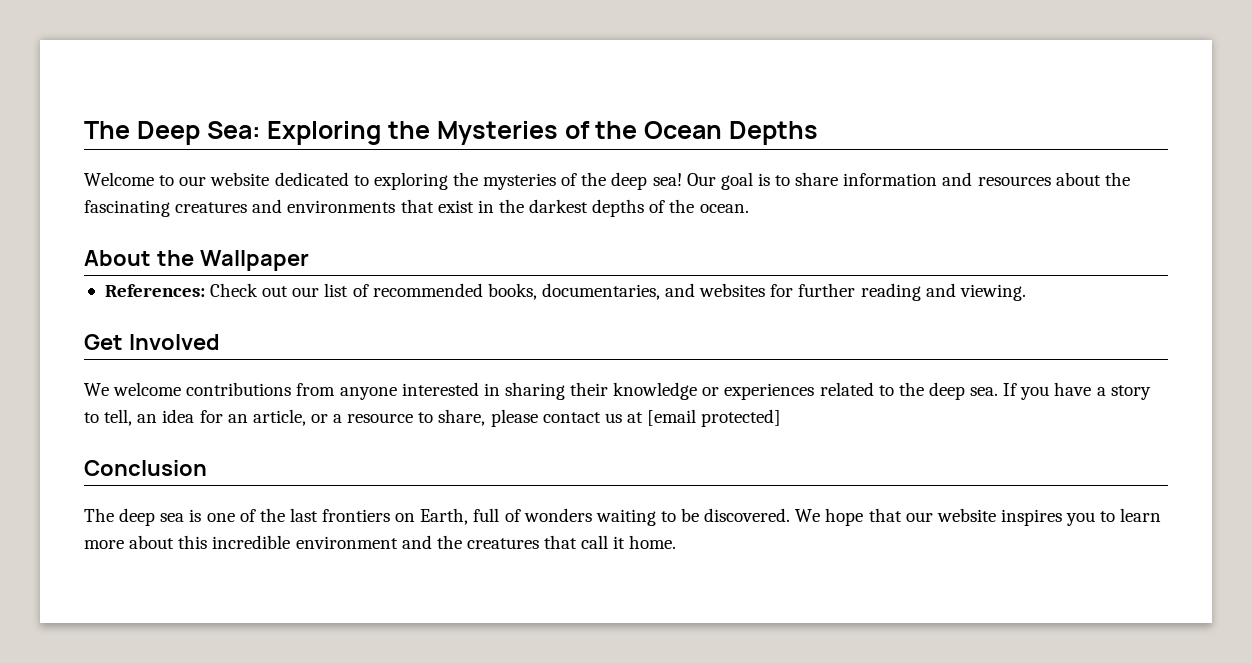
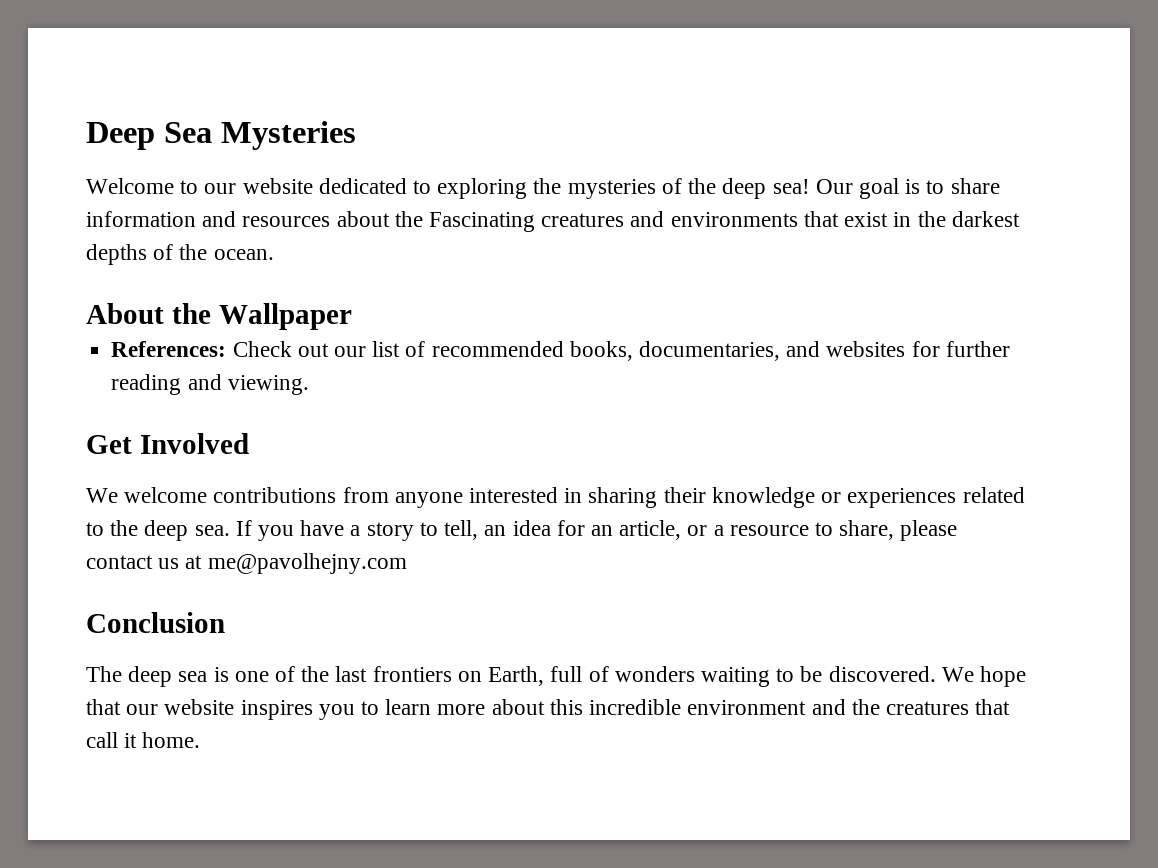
- The Deep Sea: Exploring the Mysteries of the Ocean Depths
+ Deep Sea Mysteries
- Our goal is to share information and resources about the fascinating creatures and environments that exist in the darkest depths of the ocean.
+ Our goal is to share information and resources about the Fascinating creatures and environments that exist in the darkest depths of the ocean.
- If you have a story to tell, an idea for an article, or a resource to share, please contact us at [email protected]
+ If you have a story to tell, an idea for an article, or a resource to share, please contact us at me@pavolhejny.com

